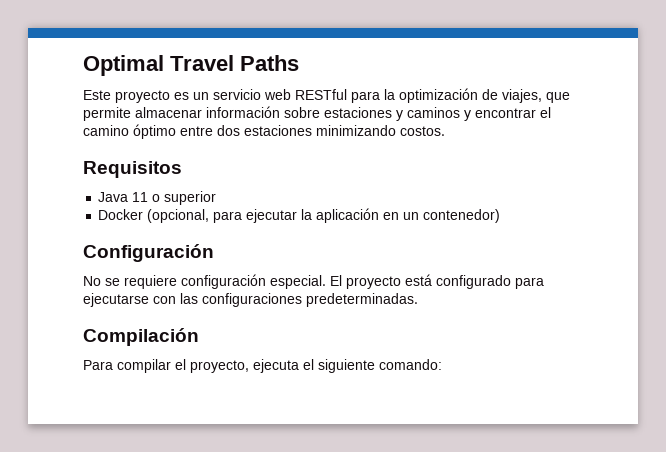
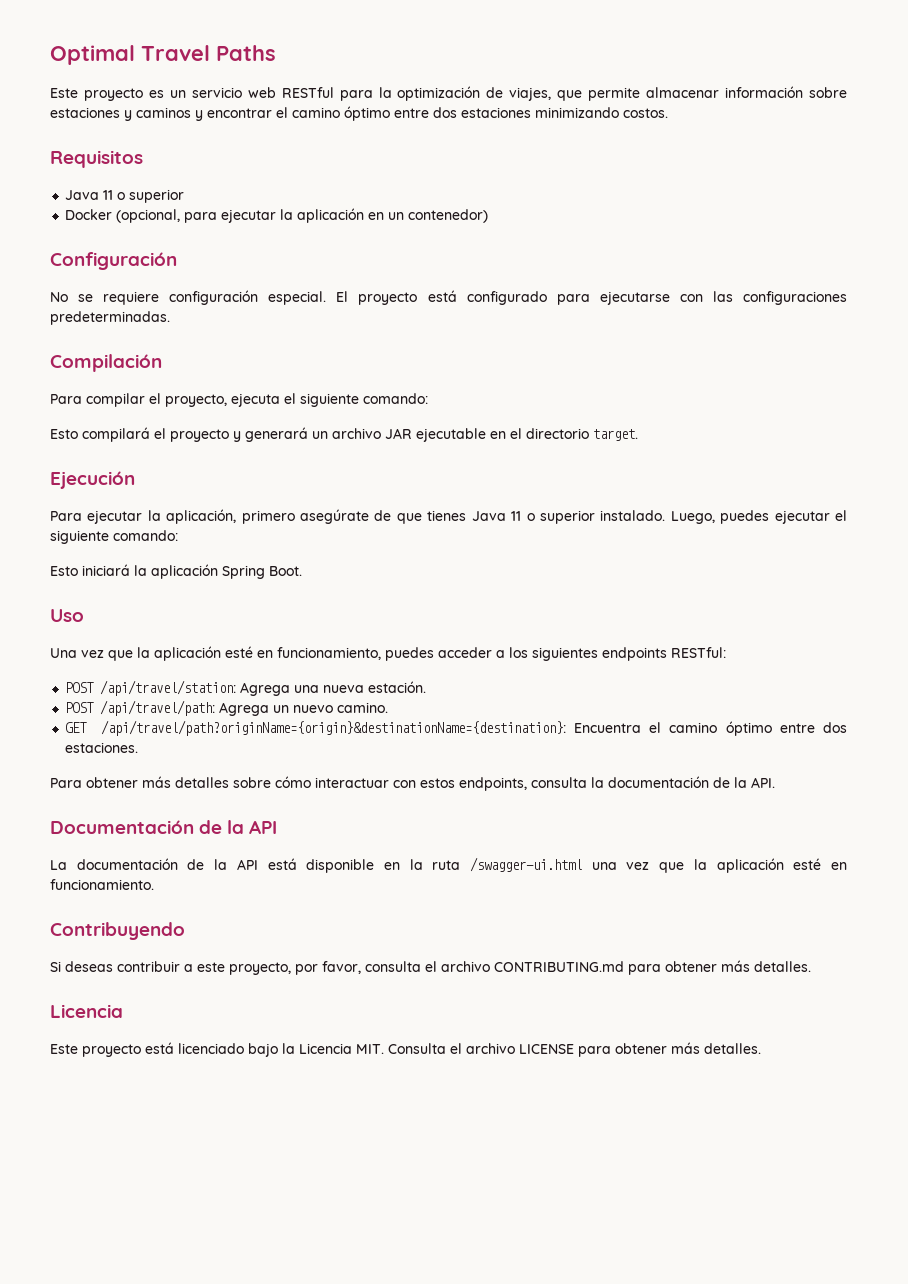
+ Esto compilará el proyecto y generará un archivo JAR ejecutable en el directorio target.
+ Ejecución
+ Para ejecutar la aplicación, primero asegúrate de que tienes Java 11 o superior instalado. Luego, puedes ejecutar el siguiente comando:
+ Esto iniciará la aplicación Spring Boot.
+ Uso
+ Una vez que la aplicación esté en funcionamiento, puedes acceder a los siguientes endpoints RESTful:
+ POST /api/travel/station: Agrega una nueva estación.
+ POST /api/travel/path: Agrega un nuevo camino.
+ GET /api/travel/path?originName={origin}&destinationName={destination}: Encuentra el camino óptimo entre dos estaciones.
+ Para obtener más detalles sobre cómo interactuar con estos endpoints, consulta la documentación de la API.
+ Documentación de la API
+ La documentación de la API está disponible en la ruta /swagger-ui.html una vez que la aplicación esté en funcionamiento.
+ Contribuyendo
+ Si deseas contribuir a este proyecto, por favor, consulta el archivo CONTRIBUTING.md para obtener más detalles.
+ Licencia
+ Este proyecto está licenciado bajo la Licencia MIT. Consulta el archivo LICENSE para obtener más detalles.

